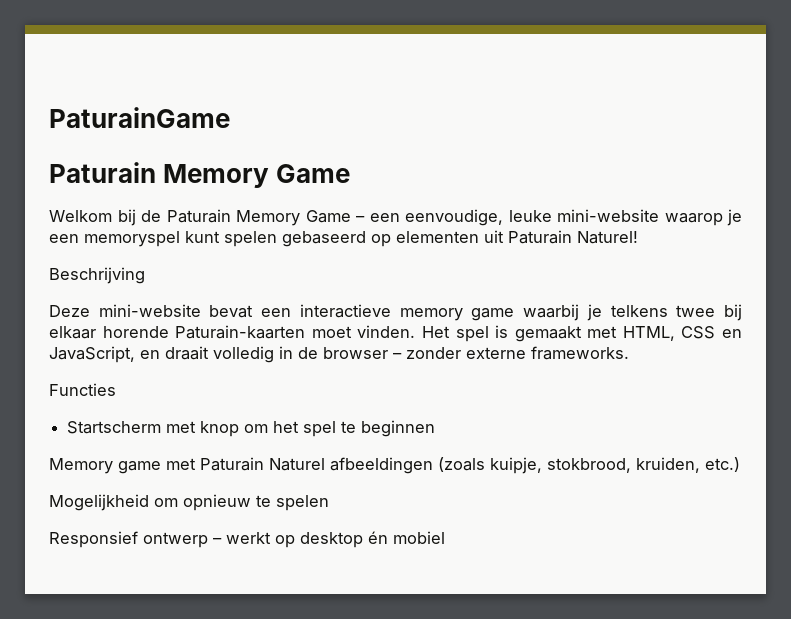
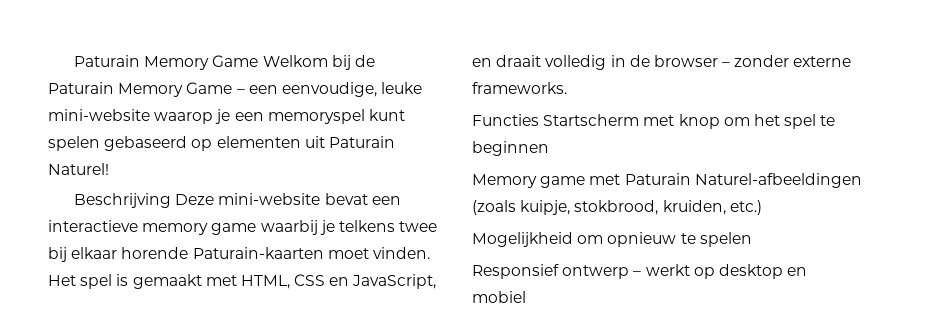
- PaturainGame
- Paturain Memory Game
- Welkom bij de Paturain Memory Game – een eenvoudige, leuke mini-website waarop je een memoryspel kunt spelen gebaseerd op elementen uit Paturain Naturel!
+ Paturain Memory Game Welkom bij de Paturain Memory Game – een eenvoudige, leuke mini-website waarop je een memoryspel kunt spelen gebaseerd op elementen uit Paturain Naturel!
- Beschrijving
- Deze mini-website bevat een interactieve memory game waarbij je telkens twee bij elkaar horende Paturain-kaarten moet vinden.
+ Beschrijving Deze mini-website bevat een interactieve memory game waarbij je telkens twee bij elkaar horende Paturain-kaarten moet vinden.
- Functies
- Startscherm met knop om het spel te beginnen
+ Functies Startscherm met knop om het spel te beginnen
- Memory game met Paturain Naturel afbeeldingen (zoals kuipje, stokbrood, kruiden, etc.)
+ Memory game met Paturain Naturel-afbeeldingen (zoals kuipje, stokbrood, kruiden, etc.)
- Responsief ontwerp – werkt op desktop én mobiel
+ Responsief ontwerp – werkt op desktop en mobiel

